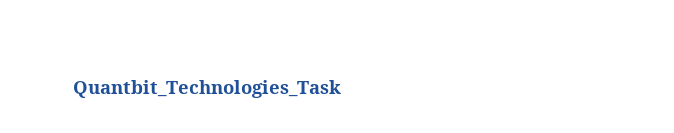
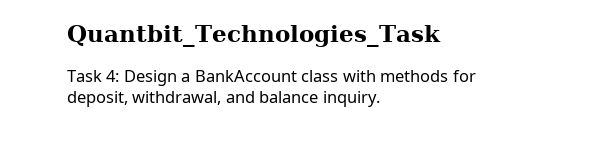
+ Task 4: Design a BankAccount class with methods for deposit, withdrawal, and balance inquiry.

